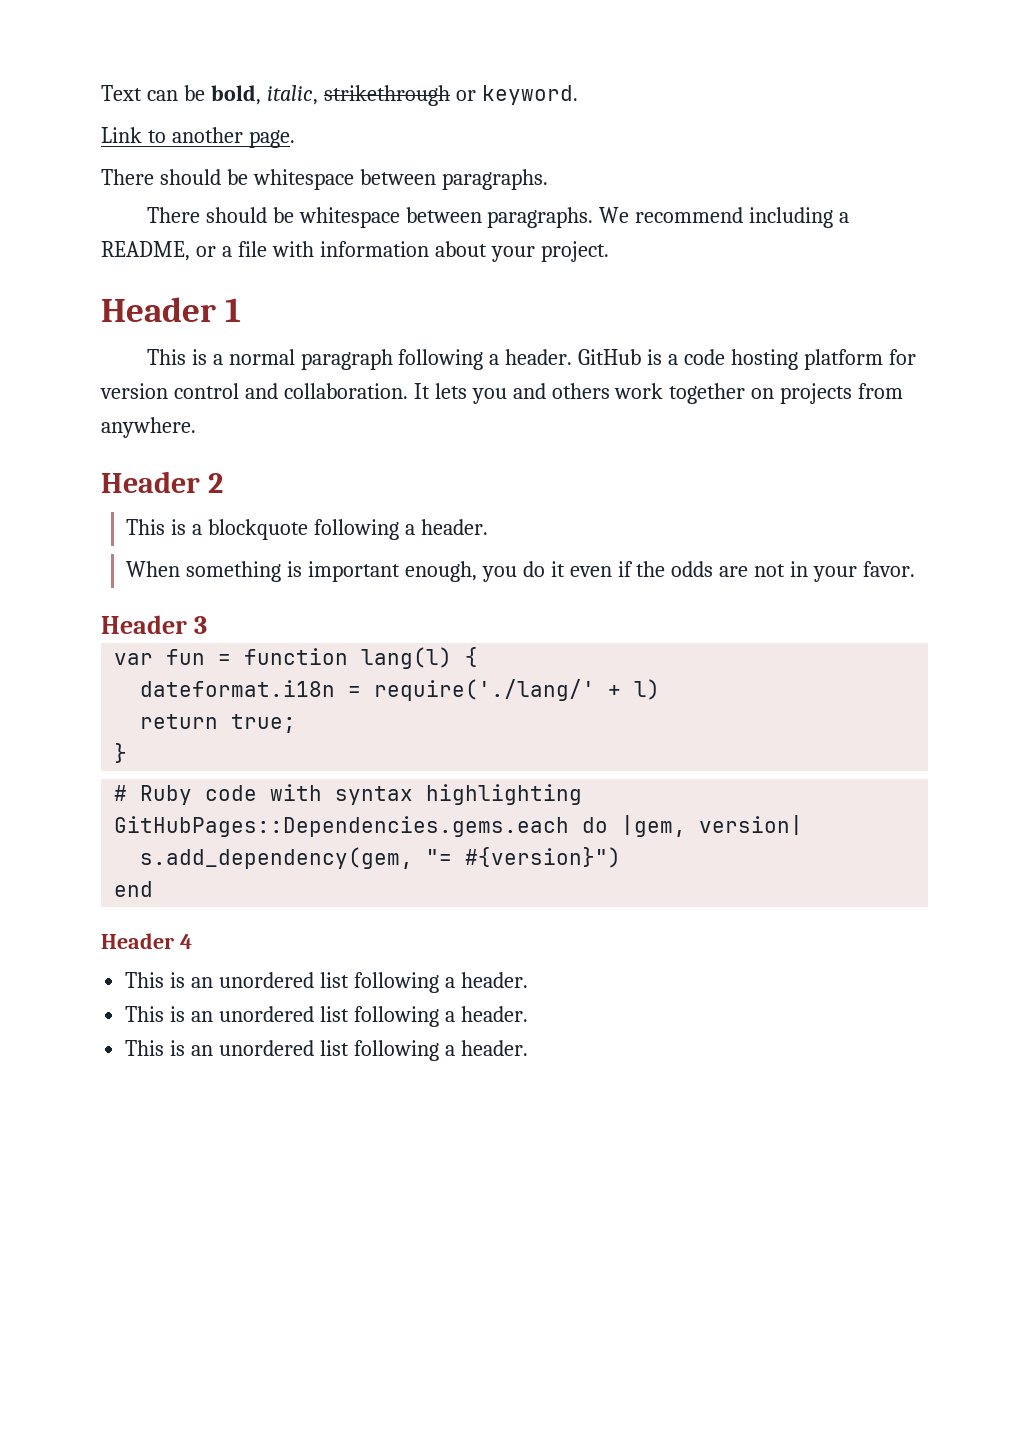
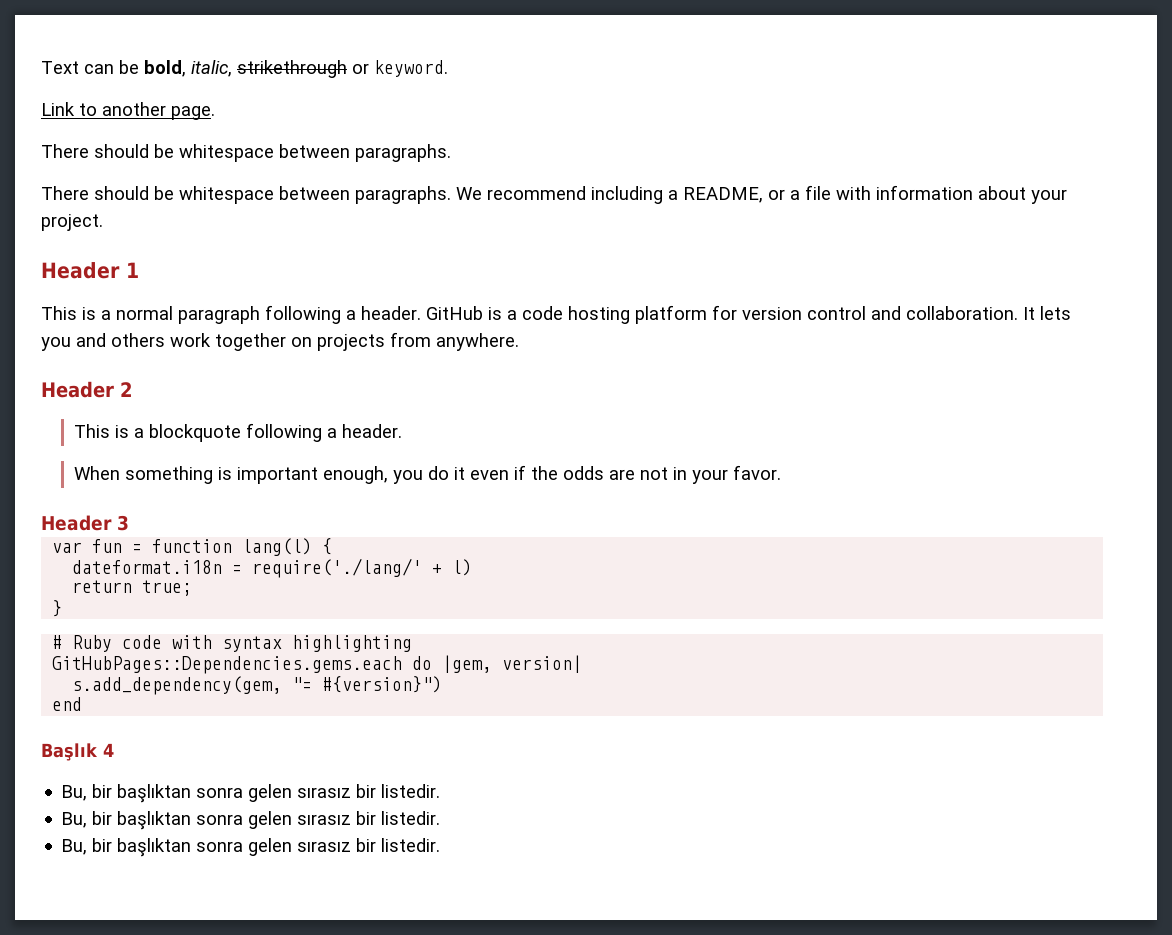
- Header 4
- This is an unordered list following a header.
- This is an unordered list following a header.
- This is an unordered list following a header.
+ Başlık 4
+ Bu, bir başlıktan sonra gelen sırasız bir listedir.
+ Bu, bir başlıktan sonra gelen sırasız bir listedir.
+ Bu, bir başlıktan sonra gelen sırasız bir listedir.

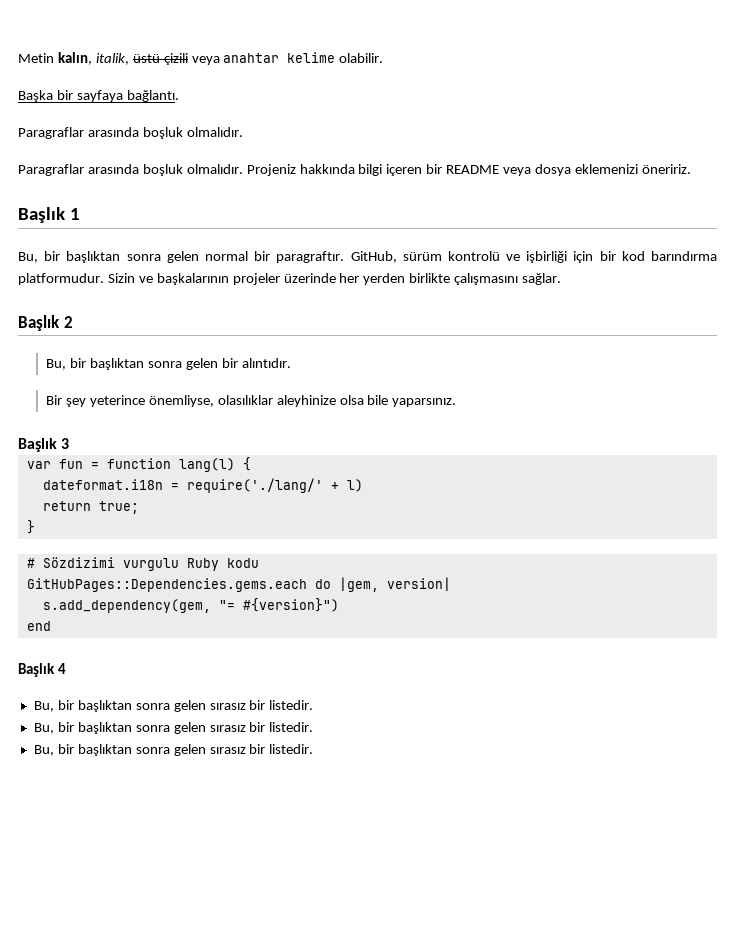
- Text can be bold, italic, strikethrough or keyword.
- Link to another page.
- There should be whitespace between paragraphs.
- There should be whitespace between paragraphs. We recommend including a README, or a file with information about your project.
- Header 1
- This is a normal paragraph following a header. GitHub is a code hosting platform for version control and collaboration. It lets you and others work together on projects from anywhere.
- Header 2
- This is a blockquote following a header.
- When something is important enough, you do it even if the odds are not in your favor.
- Header 3
+ Metin kalın, italik, üstü çizili veya anahtar kelime olabilir.
+ Başka bir sayfaya bağlantı.
+ Paragraflar arasında boşluk olmalıdır.
+ Paragraflar arasında boşluk olmalıdır. Projeniz hakkında bilgi içeren bir README veya dosya eklemenizi öneririz.
+ Başlık 1
+ Bu, bir başlıktan sonra gelen normal bir paragraftır. GitHub, sürüm kontrolü ve işbirliği için bir kod barındırma platformudur. Sizin ve başkalarının projeler üzerinde her yerden birlikte çalışmasını sağlar.
+ Başlık 2
+ Bu, bir başlıktan sonra gelen bir alıntıdır.
+ Bir şey yeterince önemliyse, olasılıklar aleyhinize olsa bile yaparsınız.
+ Başlık 3
- # Ruby code with syntax highlighting
+ # Sözdizimi vurgulu Ruby kodu

